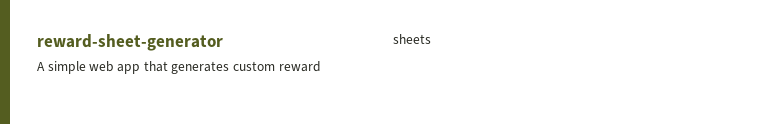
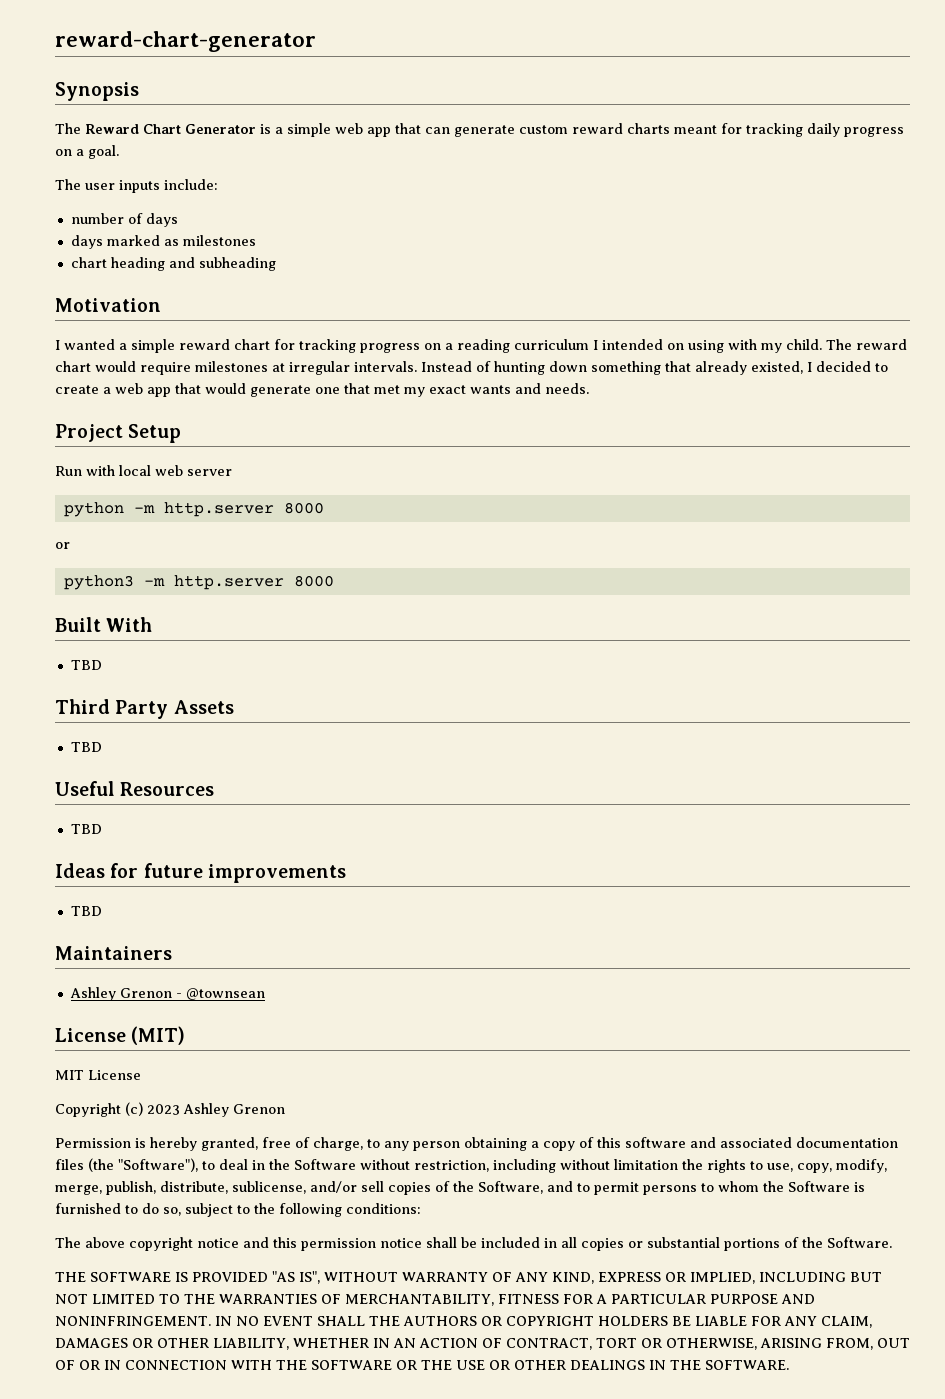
- reward-sheet-generator
- A simple web app that generates custom reward sheets
+ reward-chart-generator
+ Synopsis
+ The Reward Chart Generator is a simple web app that can generate custom reward charts meant for tracking daily progress on a goal.
+ The user inputs include:
+ number of days
+ days marked as milestones
+ chart heading and subheading
+ Motivation
+ I wanted a simple reward chart for tracking progress on a reading curriculum I intended on using with my child. The reward chart would require milestones at irregular intervals. Instead of hunting down something that already existed, I decided to create a web app that would generate one that met my exact wants and needs.
+ Project Setup
+ Run with local web server
+ python -m http.server 8000
+ or
+ python3 -m http.server 8000
+ Built With
+ TBD
+ Third Party Assets
+ TBD
+ Useful Resources
+ TBD
+ Ideas for future improvements
+ TBD
+ Maintainers
+ Ashley Grenon - @townsean
+ License (MIT)
+ MIT License
+ Copyright (c) 2023 Ashley Grenon
+ Permission is hereby granted, free of charge, to any person obtaining a copy of this software and associated documentation files (the "Software"), to deal in the Software without restriction, including without limitation the rights to use, copy, modify, merge, publish, distribute, sublicense, and/or sell copies of the Software, and to permit persons to whom the Software is furnished to do so, subject to the following conditions:
+ The above copyright notice and this permission notice shall be included in all copies or substantial portions of the Software.
+ THE SOFTWARE IS PROVIDED "AS IS", WITHOUT WARRANTY OF ANY KIND, EXPRESS OR IMPLIED, INCLUDING BUT NOT LIMITED TO THE WARRANTIES OF MERCHANTABILITY, FITNESS FOR A PARTICULAR PURPOSE AND NONINFRINGEMENT. IN NO EVENT SHALL THE AUTHORS OR COPYRIGHT HOLDERS BE LIABLE FOR ANY CLAIM, DAMAGES OR OTHER LIABILITY, WHETHER IN AN ACTION OF CONTRACT, TORT OR OTHERWISE, ARISING FROM, OUT OF OR IN CONNECTION WITH THE SOFTWARE OR THE USE OR OTHER DEALINGS IN THE SOFTWARE.

